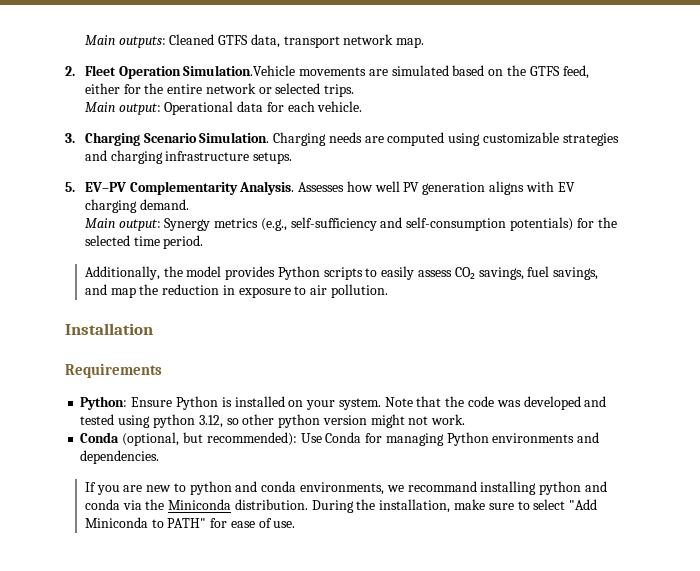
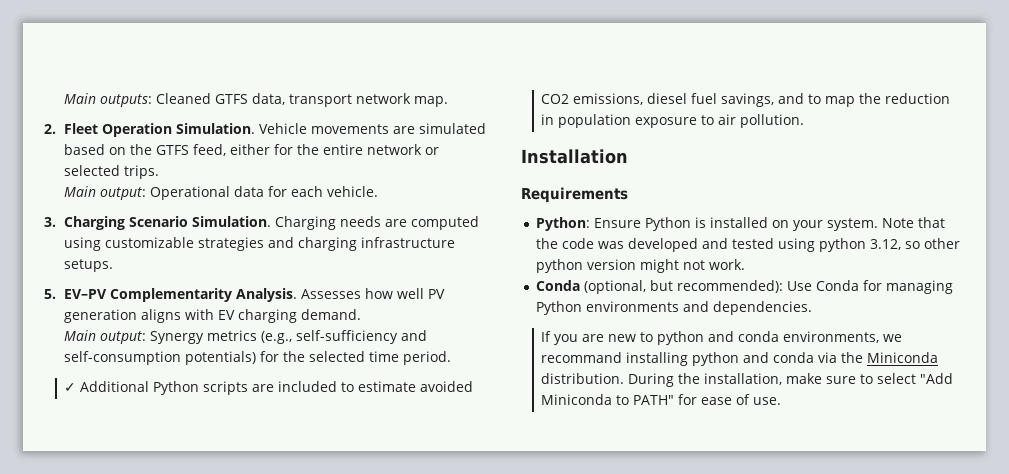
- 2. Fleet Operation Simulation.Vehicle movements are simulated based on the GTFS feed, either for the entire network or selected trips.
+ 2. Fleet Operation Simulation. Vehicle movements are simulated based on the GTFS feed, either for the entire network or selected trips.
- Additionally, the model provides Python scripts to easily assess CO₂ savings, fuel savings, and map the reduction in exposure to air pollution.
+ ✓ Additional Python scripts are included to estimate avoided CO2 emissions, diesel fuel savings, and to map the reduction in population exposure to air pollution.

